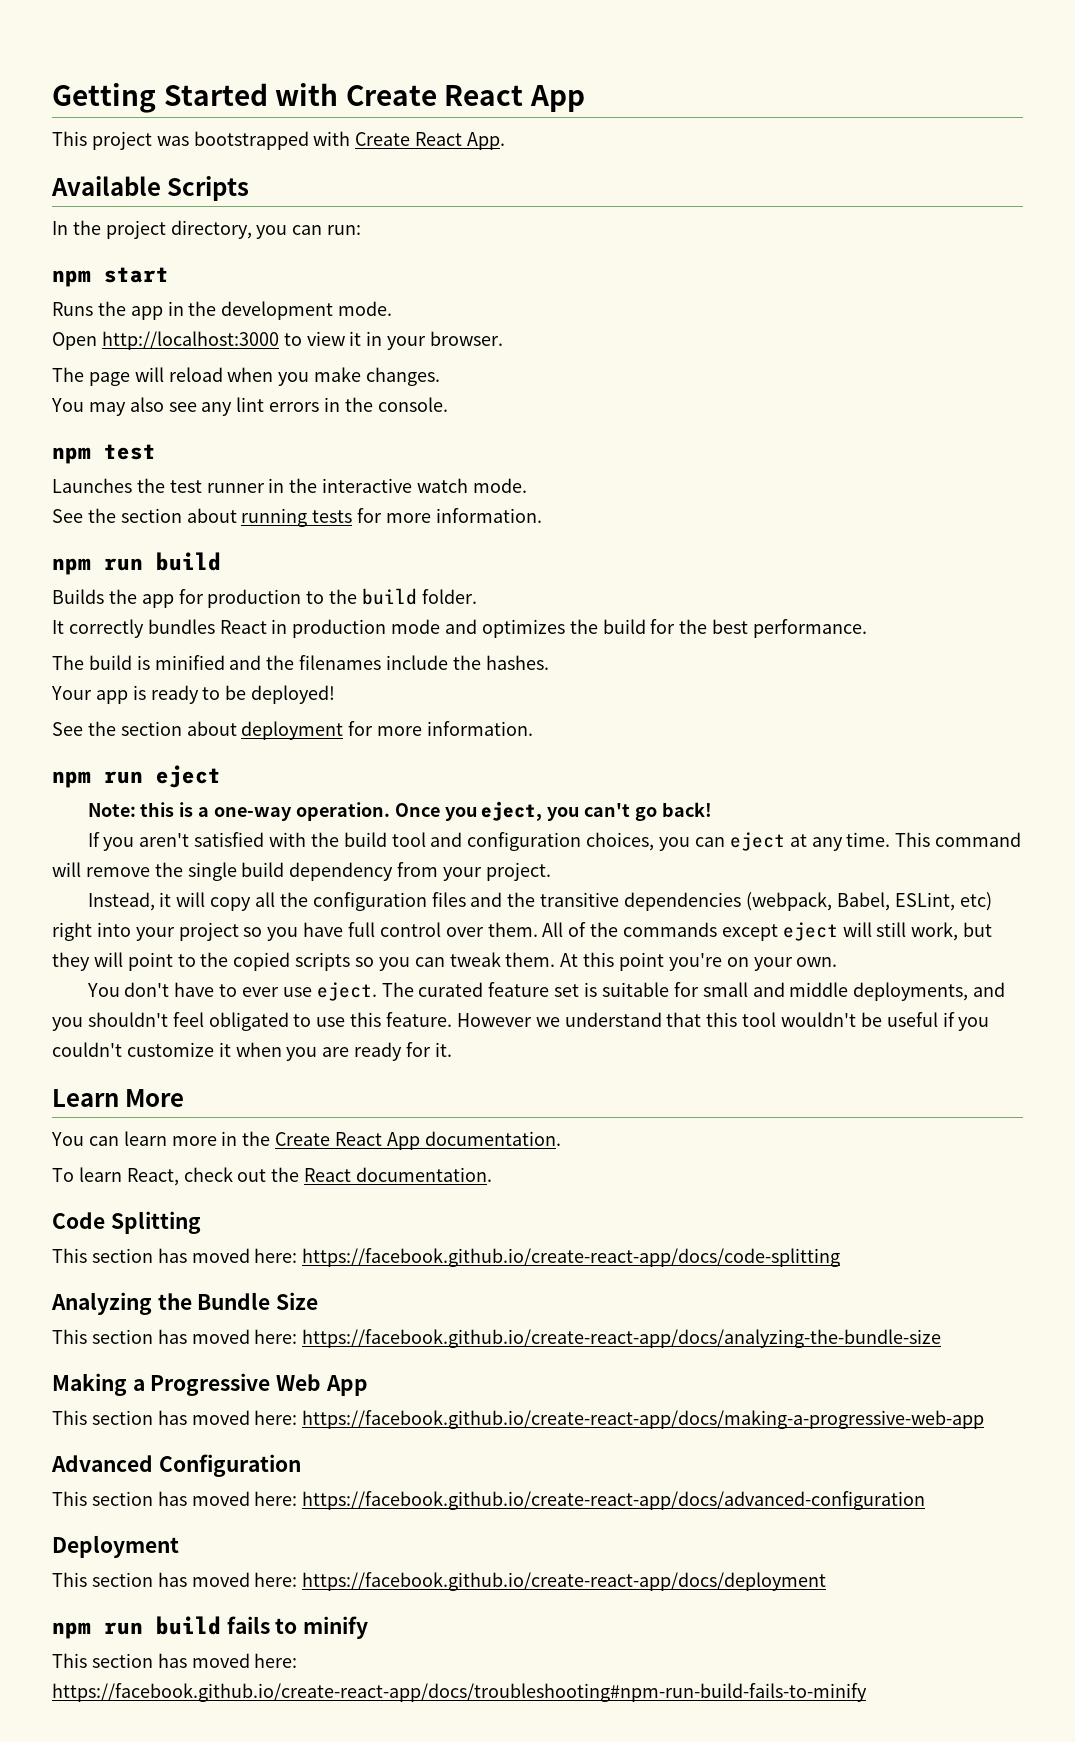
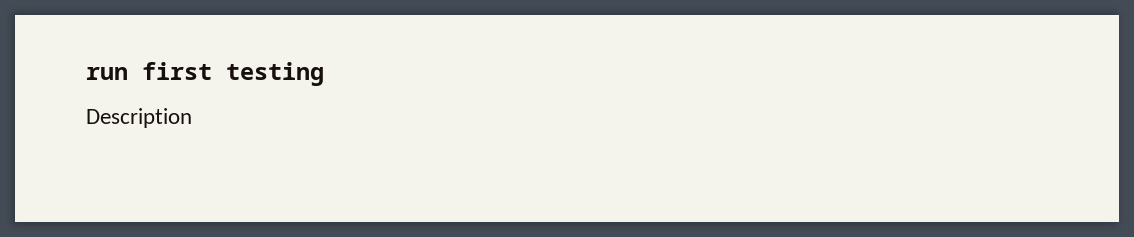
- Getting Started with Create React App
- This project was bootstrapped with Create React App.
- Available Scripts
- In the project directory, you can run:
- npm start
- Runs the app in the development mode.
- Open http://localhost:3000 to view it in your browser.
- The page will reload when you make changes.
- You may also see any lint errors in the console.
- npm test
- Launches the test runner in the interactive watch mode.
- See the section about running tests for more information.
- npm run build
- Builds the app for production to the build folder.
- It correctly bundles React in production mode and optimizes the build for the best performance.
- The build is minified and the filenames include the hashes.
- Your app is ready to be deployed!
- See the section about deployment for more information.
- npm run eject
- Note: this is a one-way operation. Once you eject, you can't go back!
- If you aren't satisfied with the build tool and configuration choices, you can eject at any time. This command will remove the single build dependency from your project.
- Instead, it will copy all the configuration files and the transitive dependencies (webpack, Babel, ESLint, etc) right into your project so you have full control over them. All of the commands except eject will still work, but they will point to the copied scripts so you can tweak them. At this point you're on your own.
- You don't have to ever use eject. The curated feature set is suitable for small and middle deployments, and you shouldn't feel obligated to use this feature. However we understand that this tool wouldn't be useful if you couldn't customize it when you are ready for it.
- Learn More
- You can learn more in the Create React App documentation.
- To learn React, check out the React documentation.
- Code Splitting
- This section has moved here: https://facebook.github.io/create-react-app/docs/code-splitting
- Analyzing the Bundle Size
- This section has moved here: https://facebook.github.io/create-react-app/docs/analyzing-the-bundle-size
- Making a Progressive Web App
- This section has moved here: https://facebook.github.io/create-react-app/docs/making-a-progressive-web-app
- Advanced Configuration
- This section has moved here: https://facebook.github.io/create-react-app/docs/advanced-configuration
- Deployment
- This section has moved here: https://facebook.github.io/create-react-app/docs/deployment
- npm run build fails to minify
- This section has moved here: https://facebook.github.io/create-react-app/docs/troubleshooting#npm-run-build-fails-to-minify
+ run first testing
+ Description

